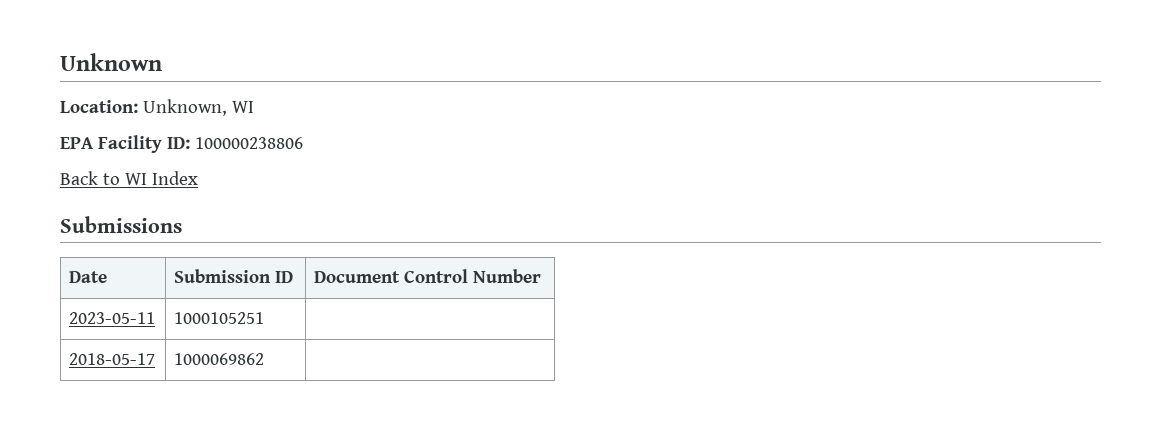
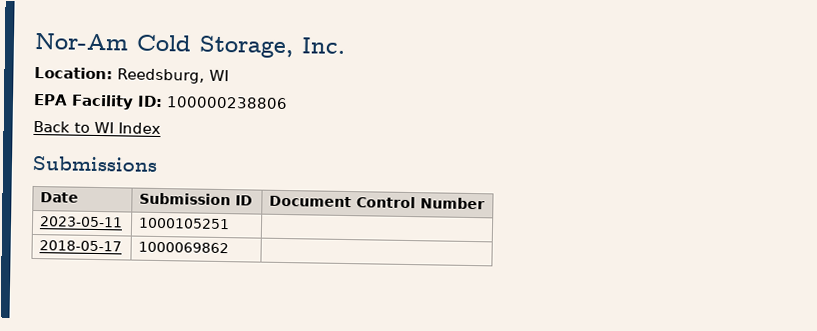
- Unknown
+ Nor-Am Cold Storage, Inc.
- Location: Unknown, WI
+ Location: Reedsburg, WI

